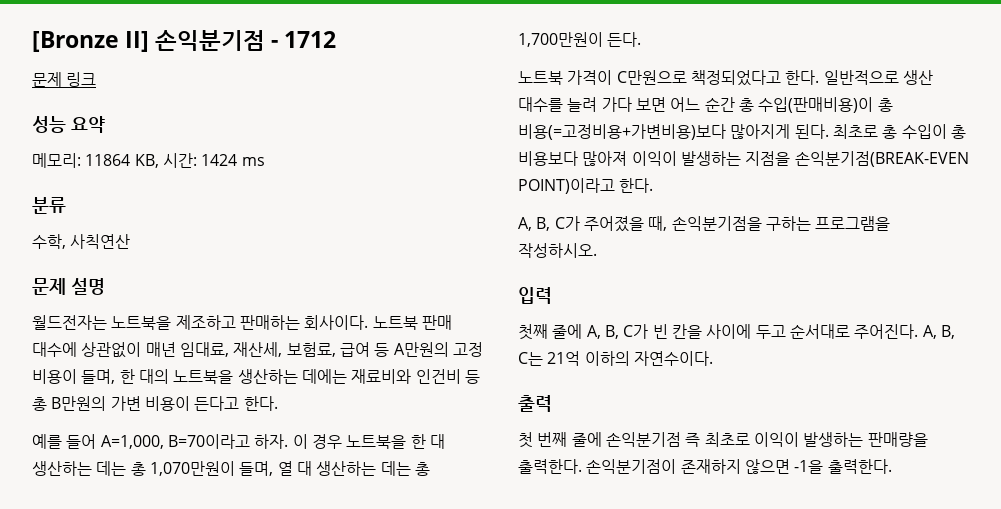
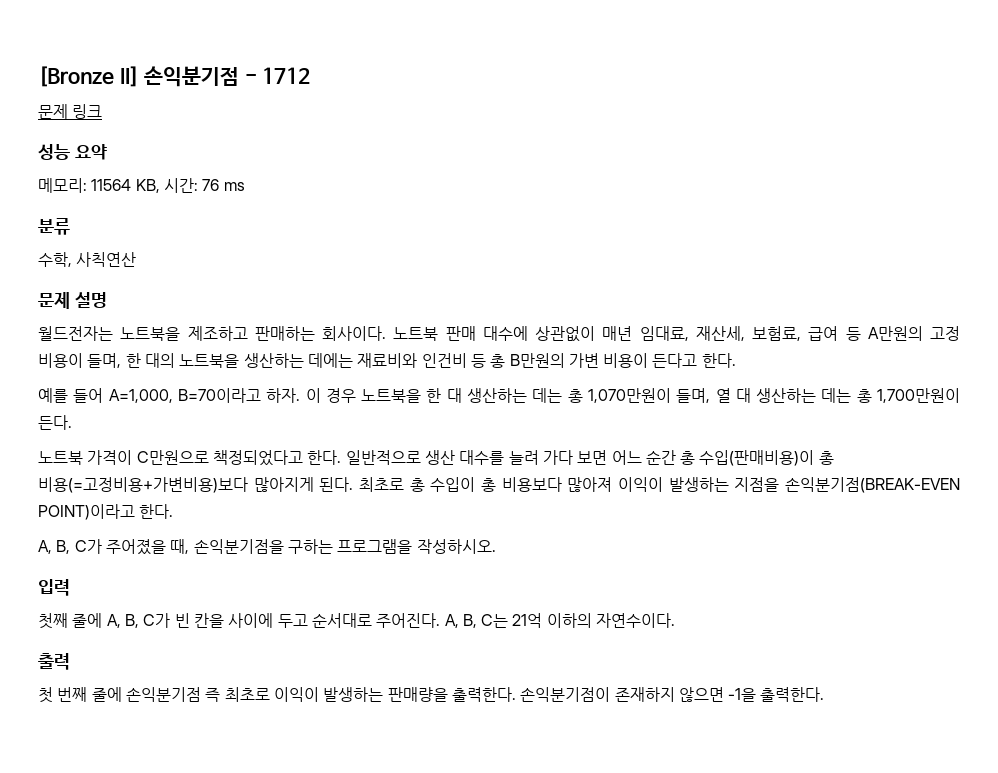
- 메모리: 11864 KB, 시간: 1424 ms
+ 메모리: 11564 KB, 시간: 76 ms

